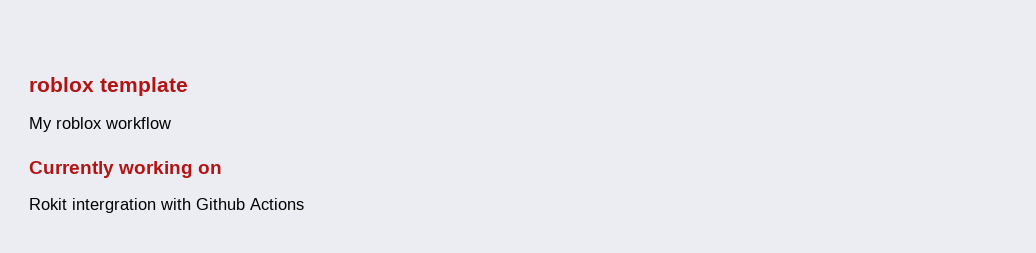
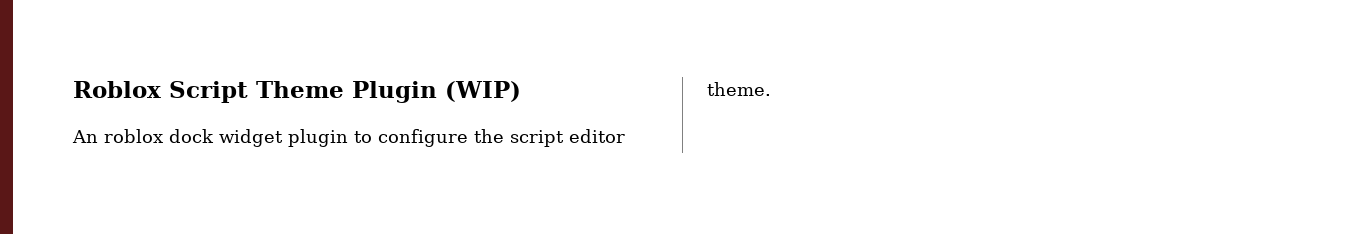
- roblox template
- My roblox workflow
- Currently working on
- Rokit intergration with Github Actions
+ Roblox Script Theme Plugin (WIP)
+ An roblox dock widget plugin to configure the script editor theme.

